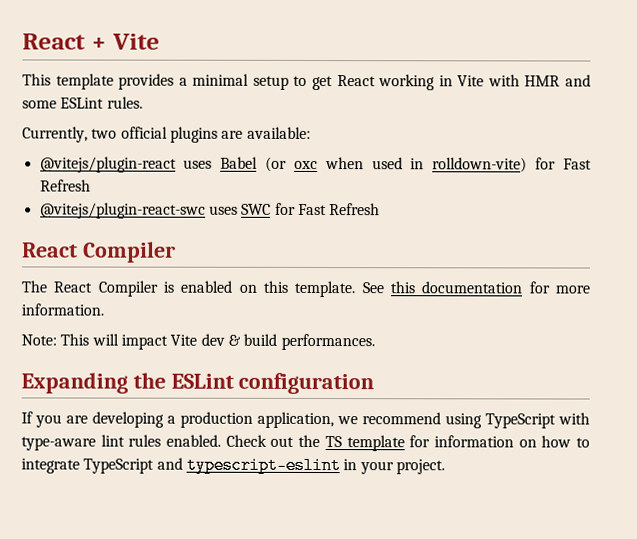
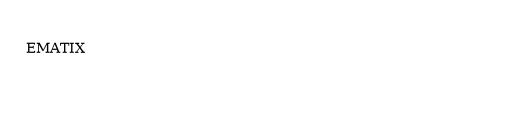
- React + Vite
- This template provides a minimal setup to get React working in Vite with HMR and some ESLint rules.
- Currently, two official plugins are available:
- @vitejs/plugin-react uses Babel (or oxc when used in rolldown-vite) for Fast Refresh
- @vitejs/plugin-react-swc uses SWC for Fast Refresh
- React Compiler
- The React Compiler is enabled on this template. See this documentation for more information.
- Note: This will impact Vite dev & build performances.
- Expanding the ESLint configuration
- If you are developing a production application, we recommend using TypeScript with type-aware lint rules enabled. Check out the TS template for information on how to integrate TypeScript and typescript-eslint in your project.
+ EMATIX

